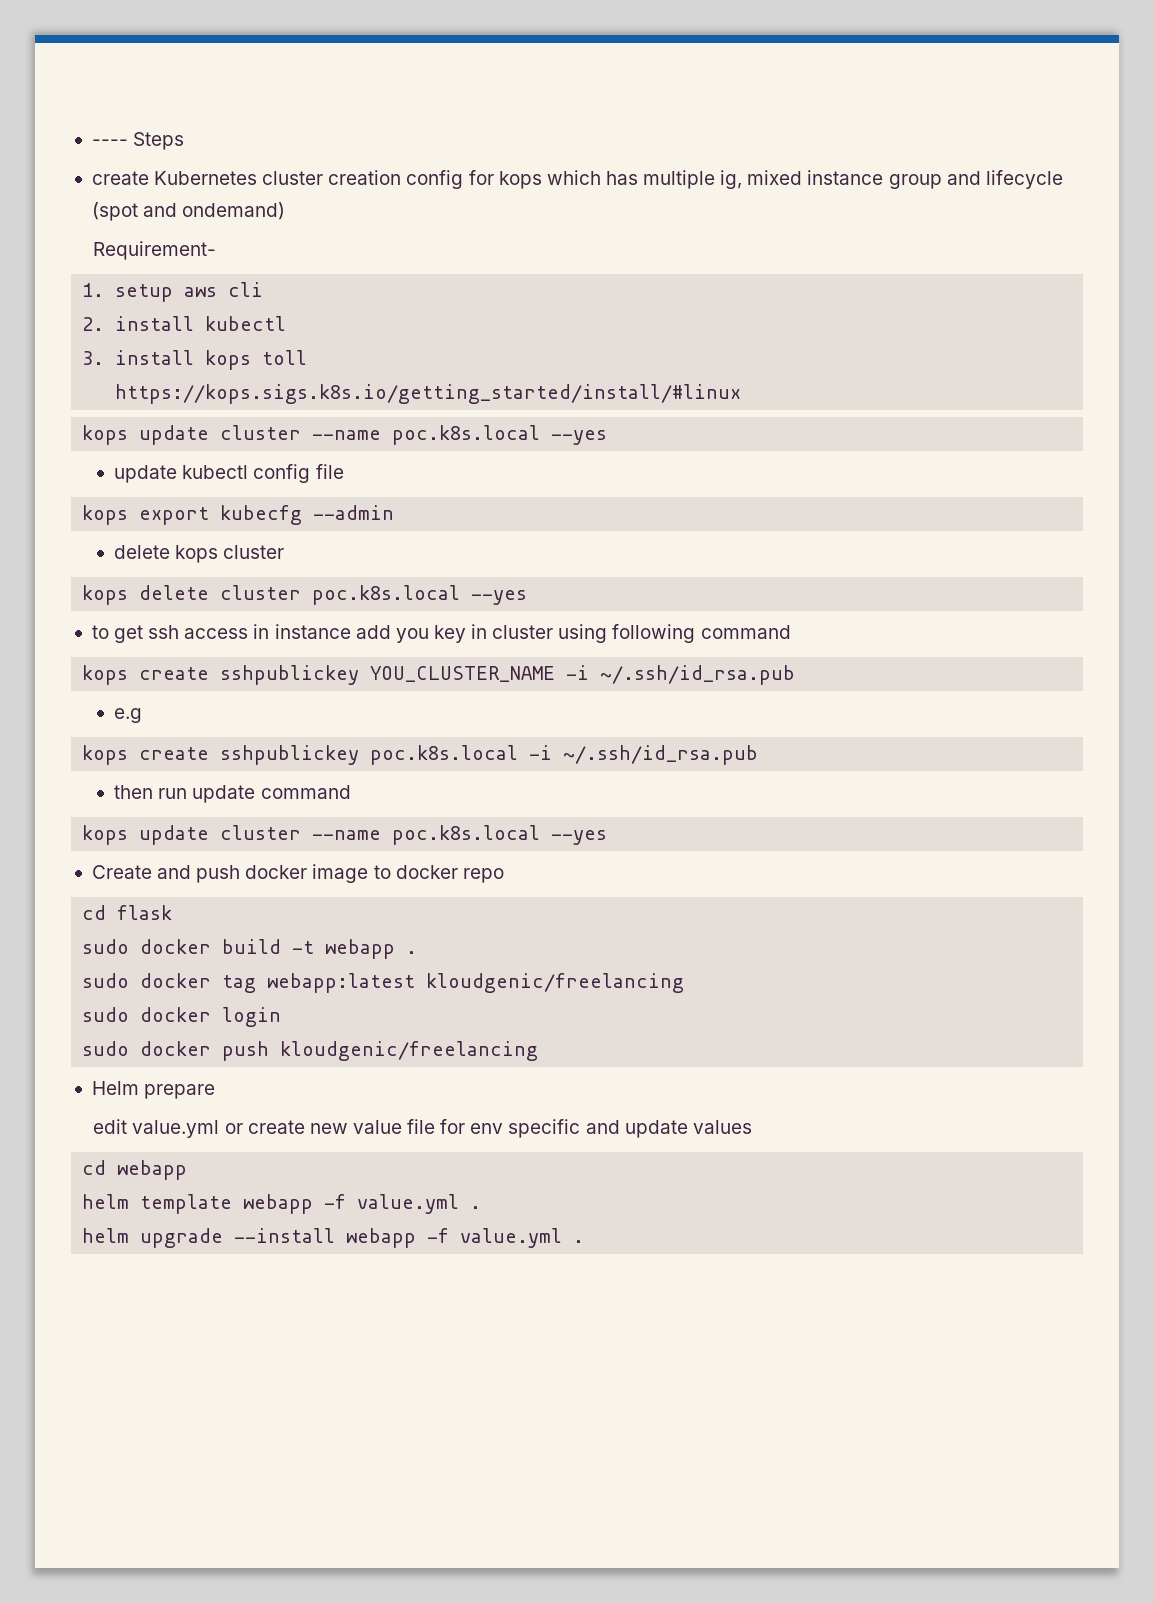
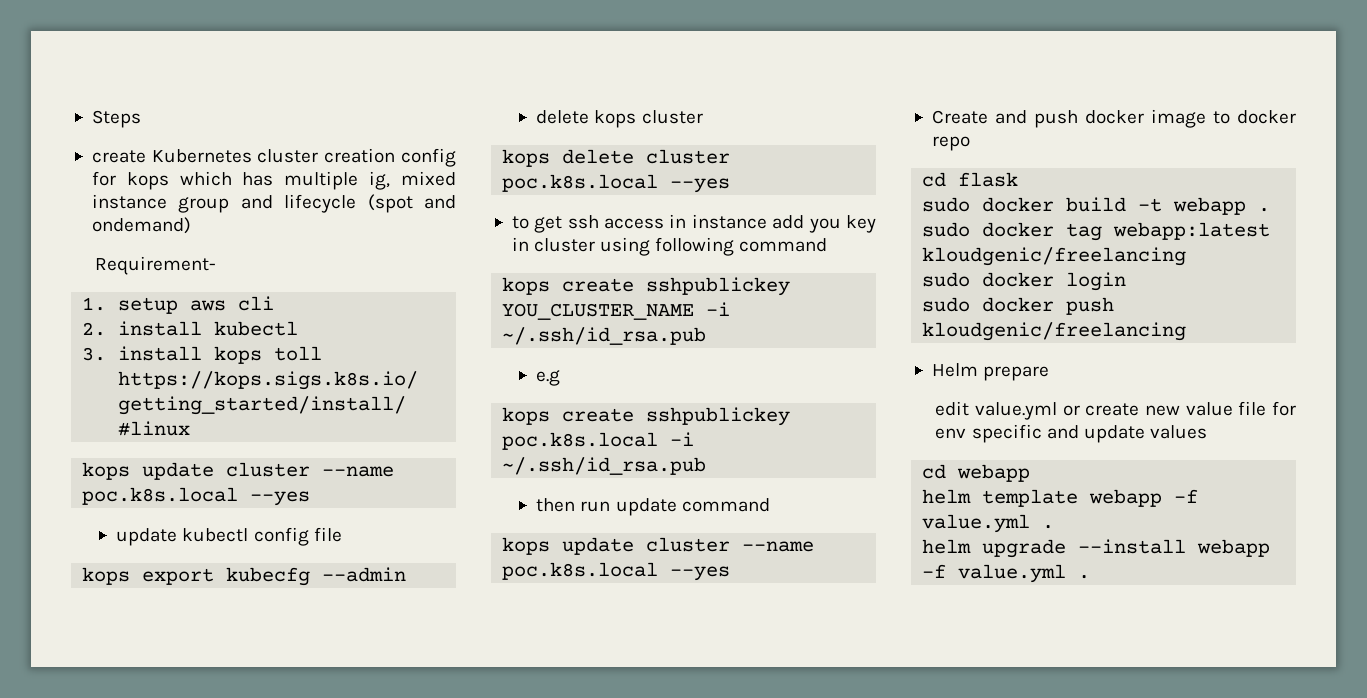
- ---- Steps
+ Steps

